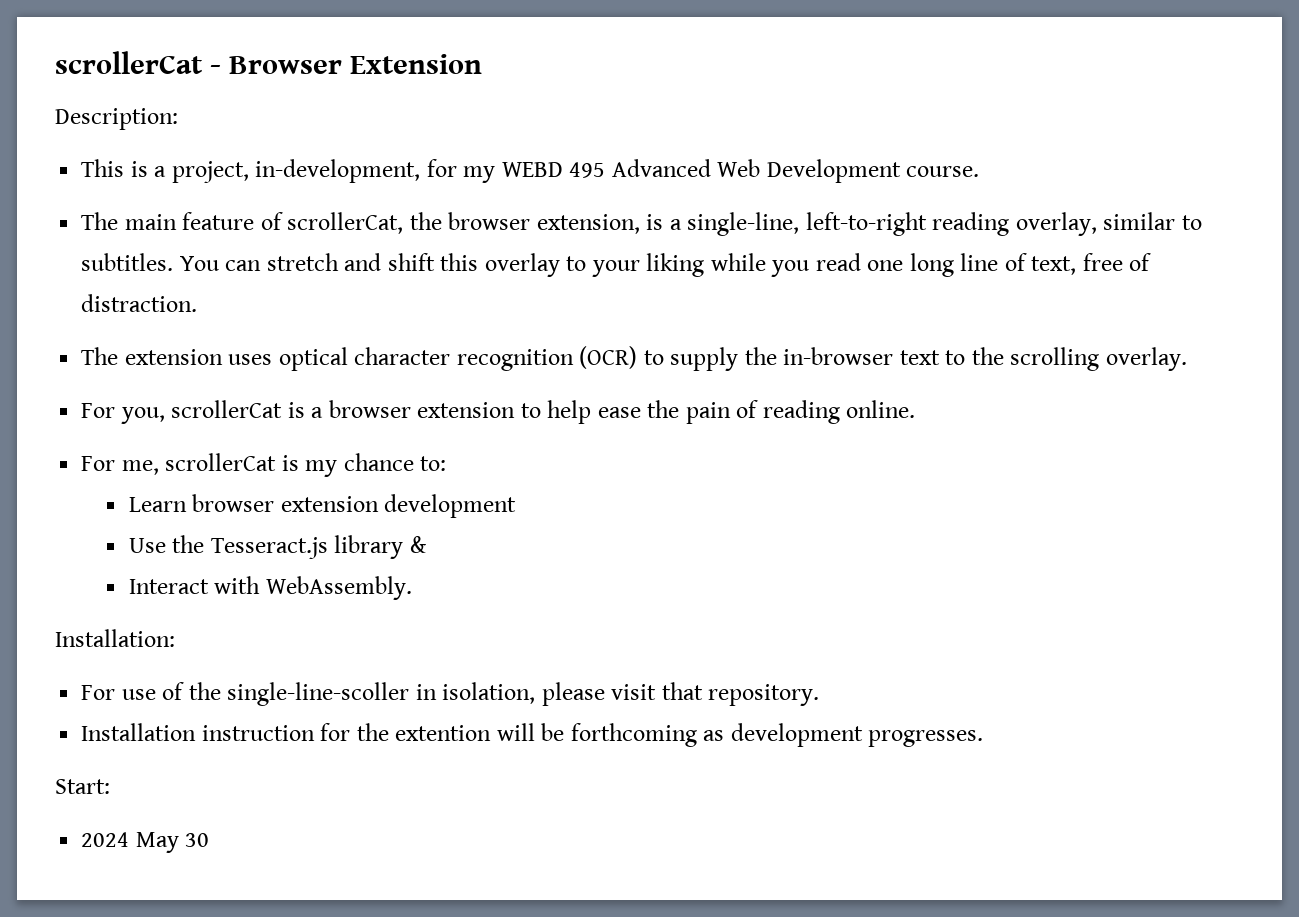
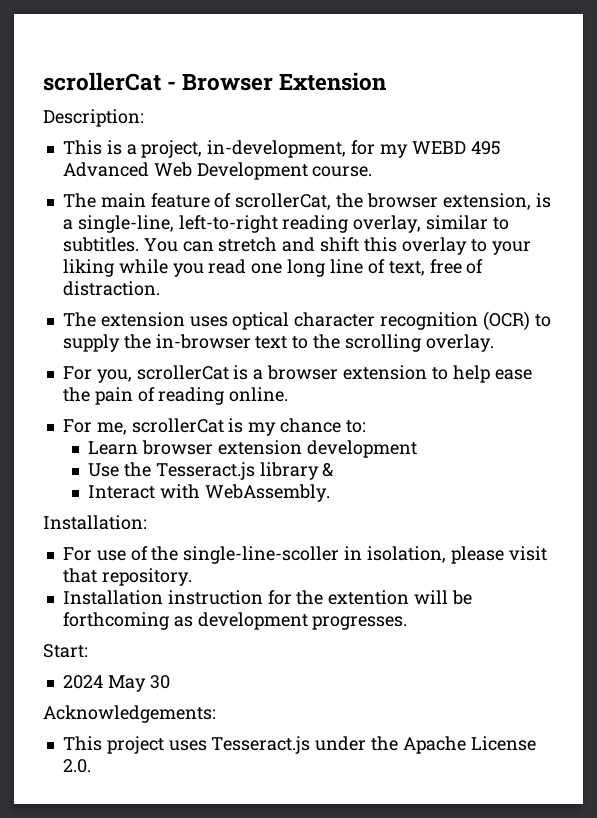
+ Acknowledgements:
+ This project uses Tesseract.js under the Apache License 2.0.

